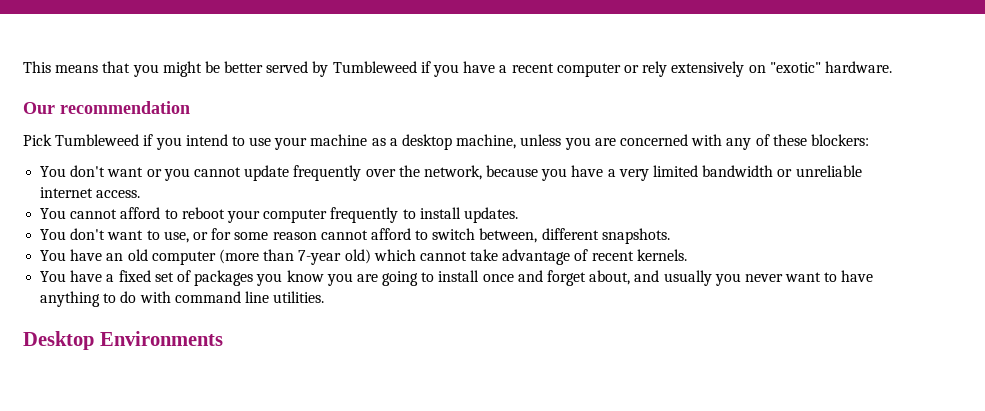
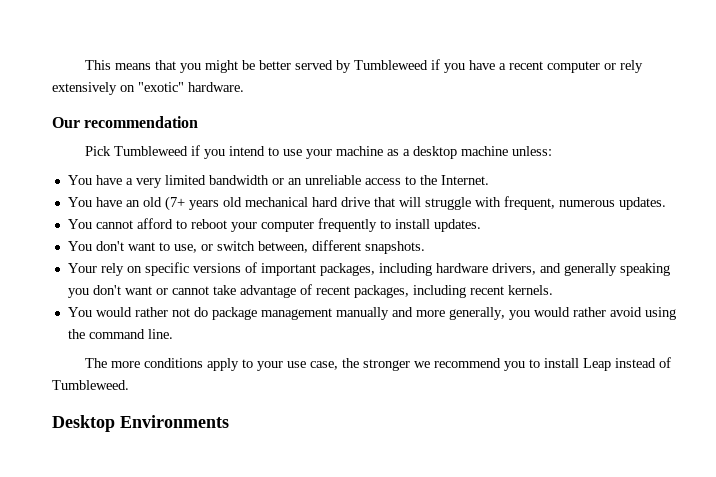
- Pick Tumbleweed if you intend to use your machine as a desktop machine, unless you are concerned with any of these blockers:
- You don't want or you cannot update frequently over the network, because you have a very limited bandwidth or unreliable internet access.
+ Pick Tumbleweed if you intend to use your machine as a desktop machine unless:
+ You have a very limited bandwidth or an unreliable access to the Internet.
+ You have an old (7+ years old mechanical hard drive that will struggle with frequent, numerous updates.
- You don't want to use, or for some reason cannot afford to switch between, different snapshots.
- You have an old computer (more than 7-year old) which cannot take advantage of recent kernels.
+ You don't want to use, or switch between, different snapshots.
+ Your rely on specific versions of important packages, including hardware drivers, and generally speaking you don't want or cannot take advantage of recent packages, including recent kernels.
- You have a fixed set of packages you know you are going to install once and forget about, and usually you never want to have anything to do with command line utilities.
+ You would rather not do package management manually and more generally, you would rather avoid using the command line.
+ The more conditions apply to your use case, the stronger we recommend you to install Leap instead of Tumbleweed.

